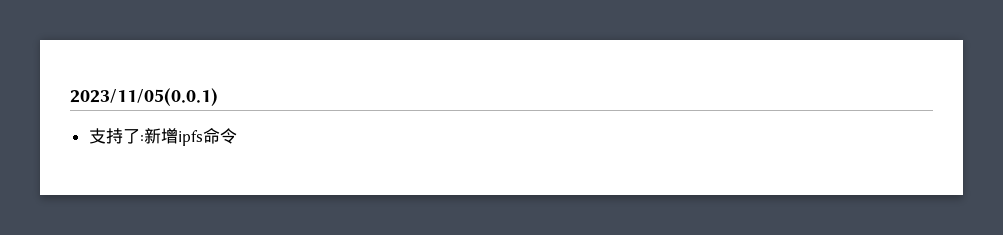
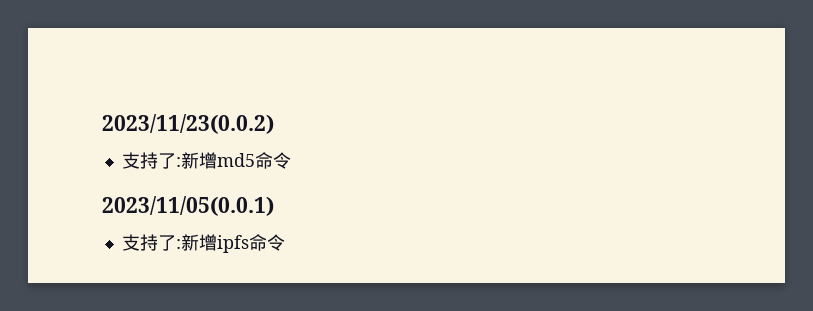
+ 2023/11/23(0.0.2)
+ 支持了:新增md5命令

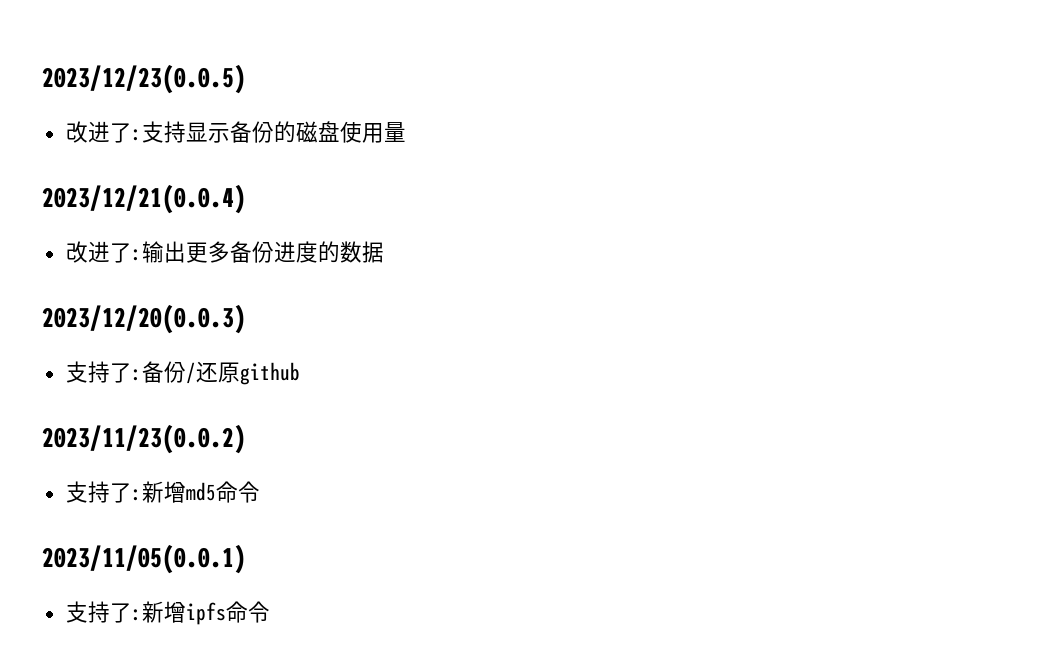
+ 2023/12/23(0.0.5)
+ 改进了:支持显示备份的磁盘使用量
+ 2023/12/21(0.0.4)
+ 改进了:输出更多备份进度的数据
+ 2023/12/20(0.0.3)
+ 支持了:备份/还原github

